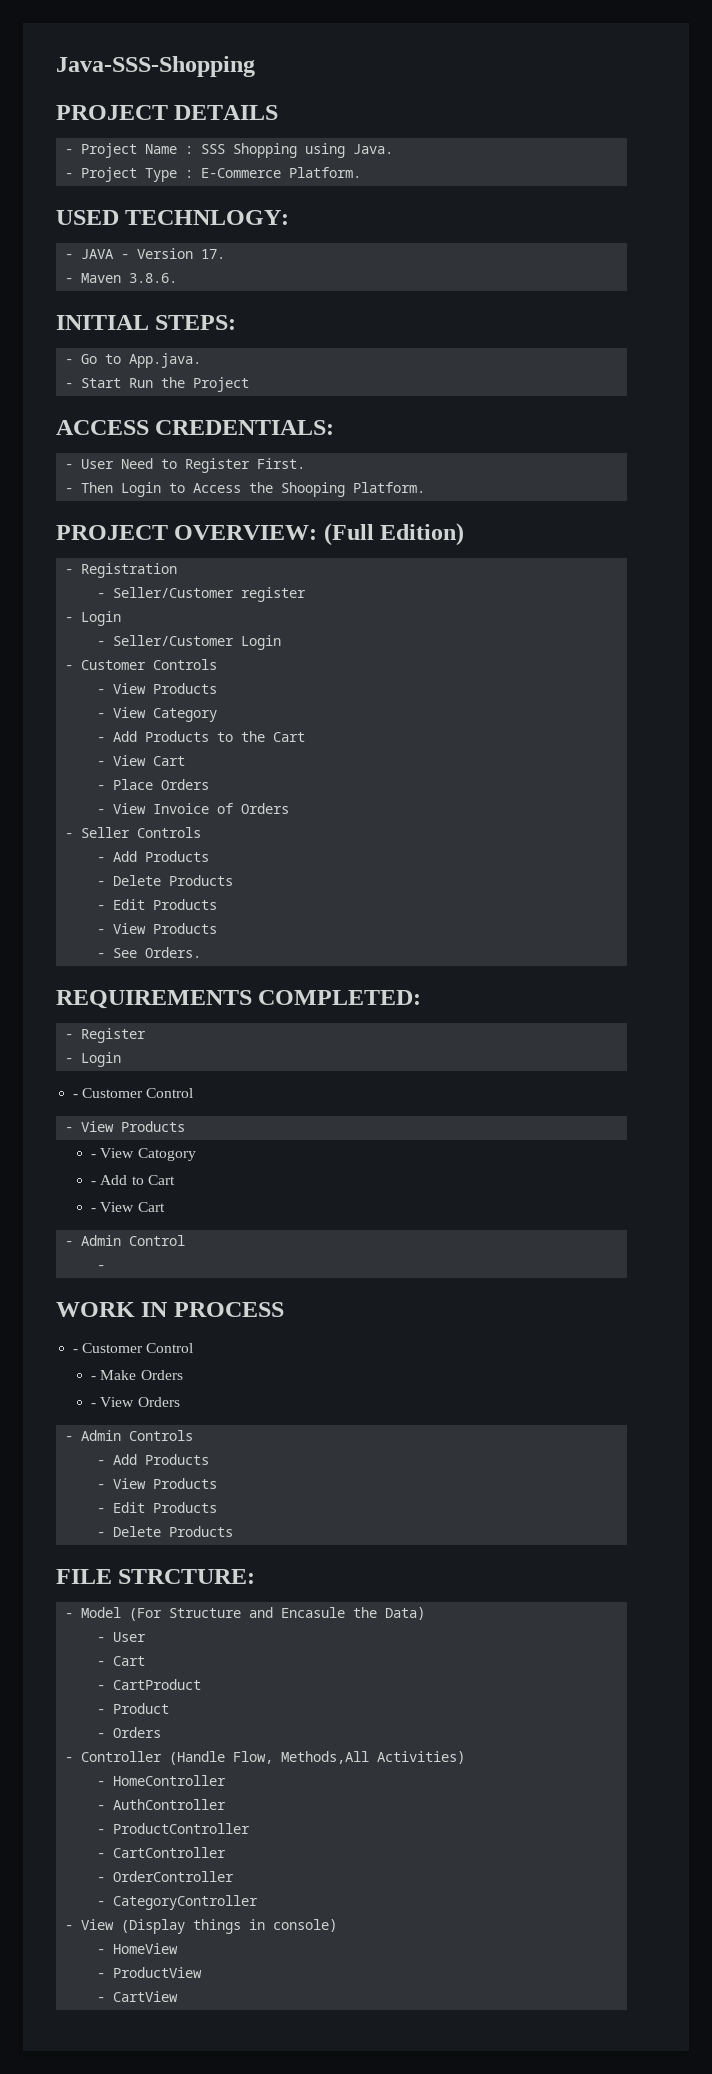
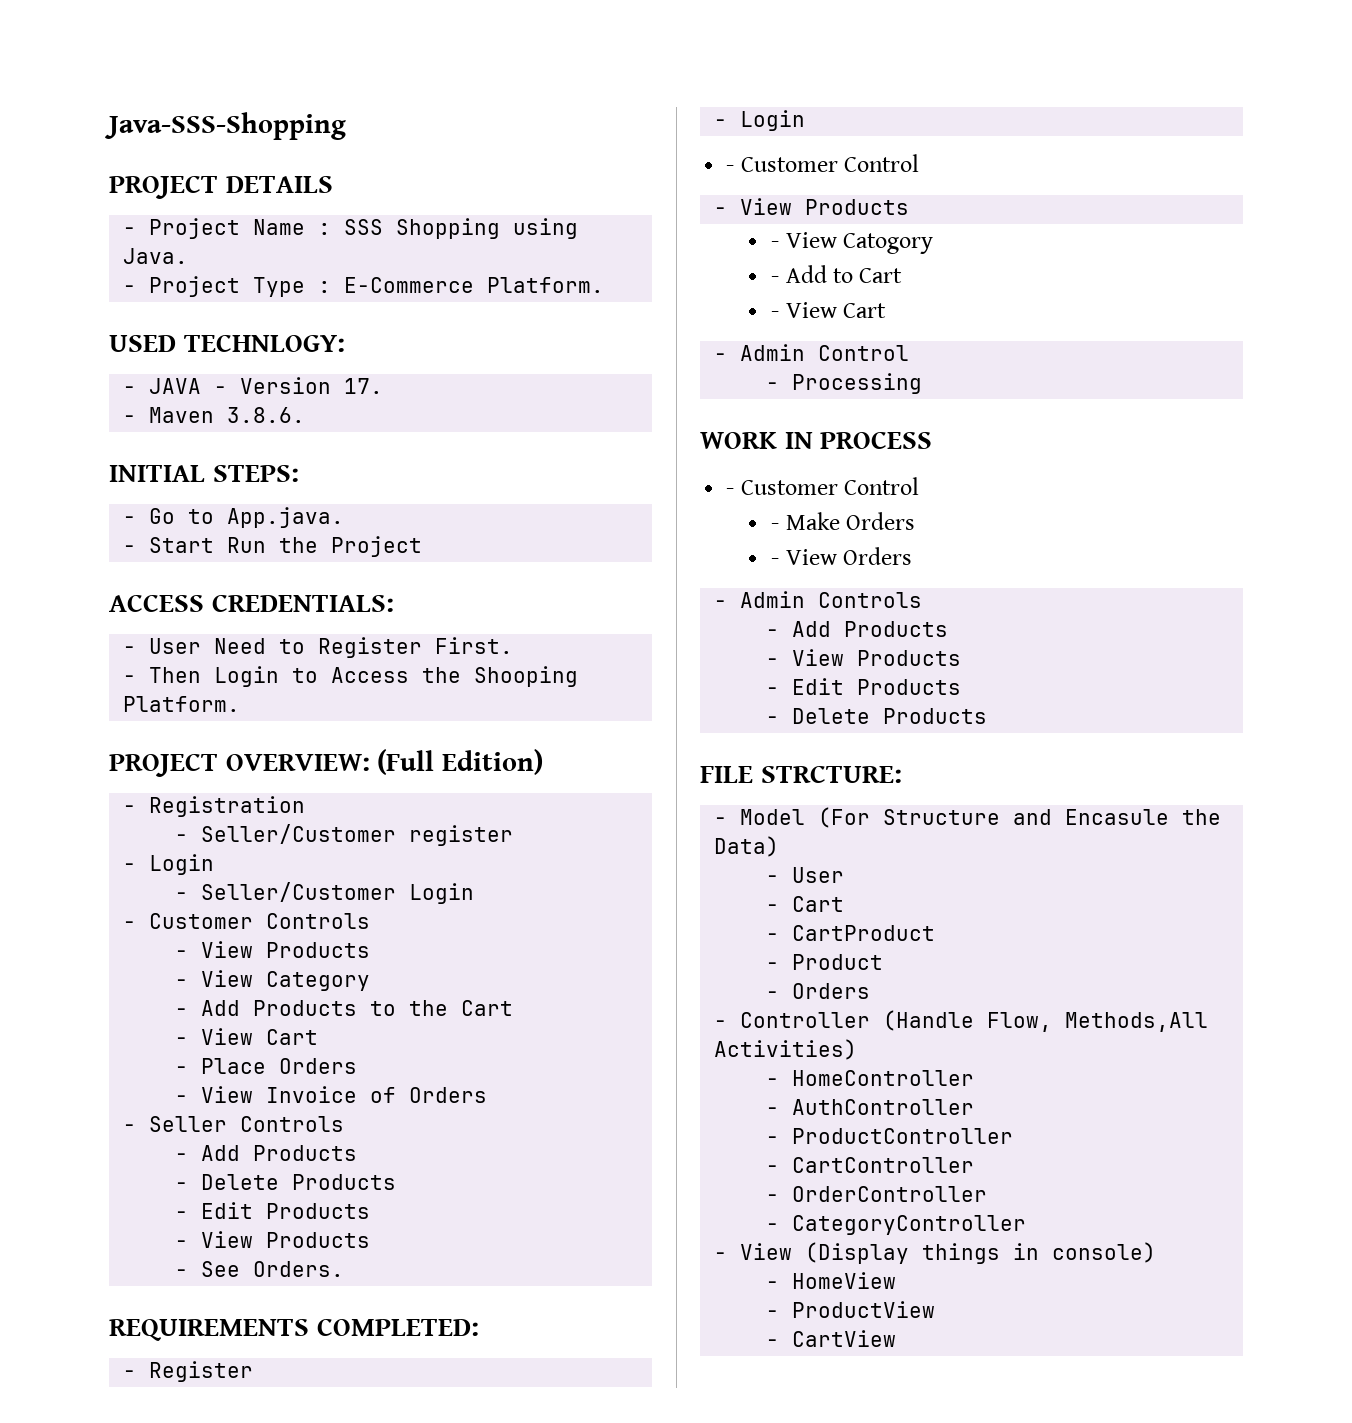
  - Admin Control
- -
+ - Processing

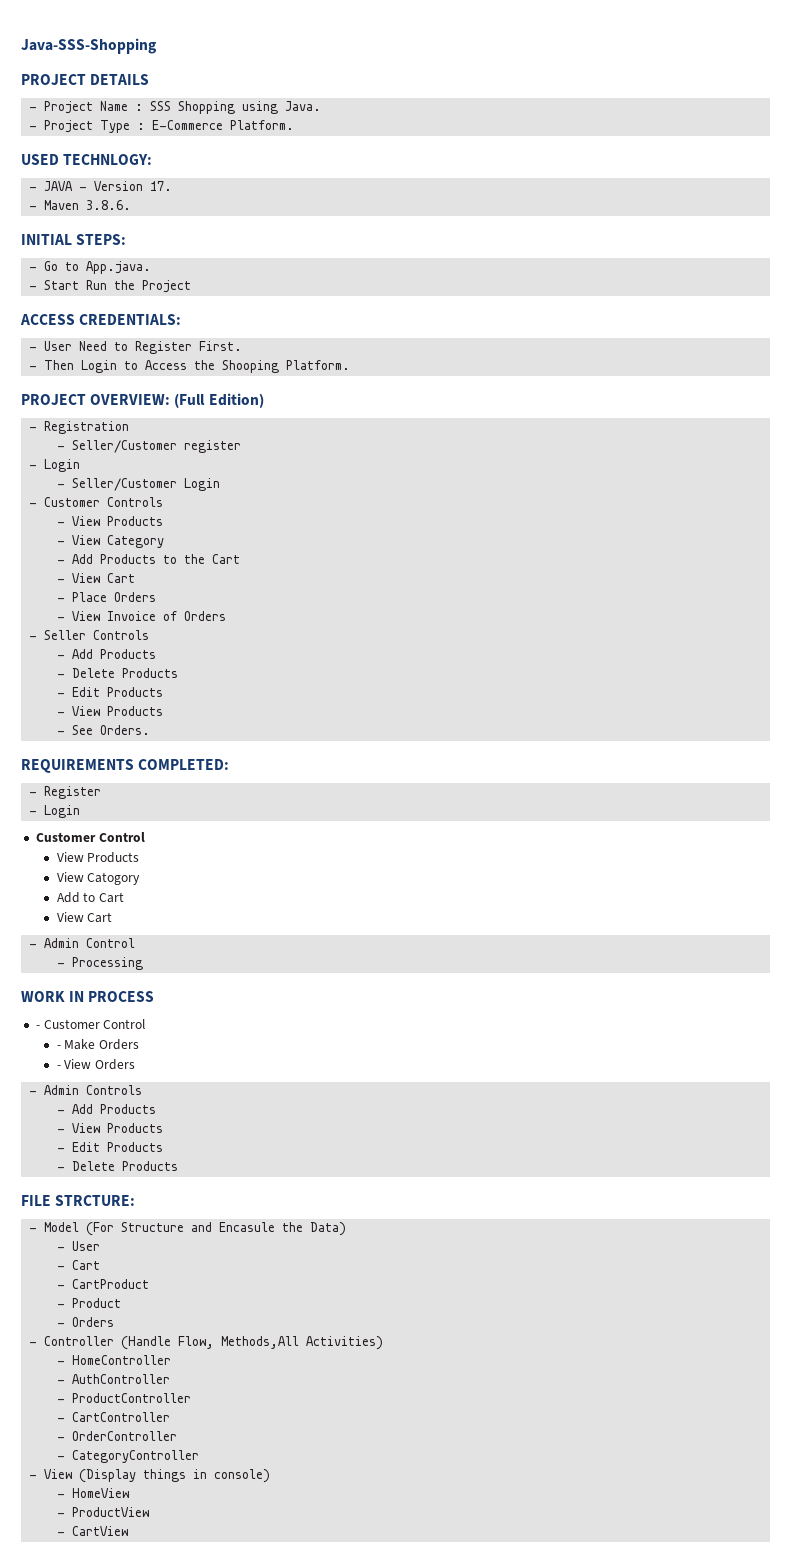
  - Register
  - Login
- - Customer Control
- - View Products
- - View Catogory
+ Customer Control
+ View Products
+ View Catogory
- - Add to Cart
- - View Cart
+ Add to Cart
+ View Cart

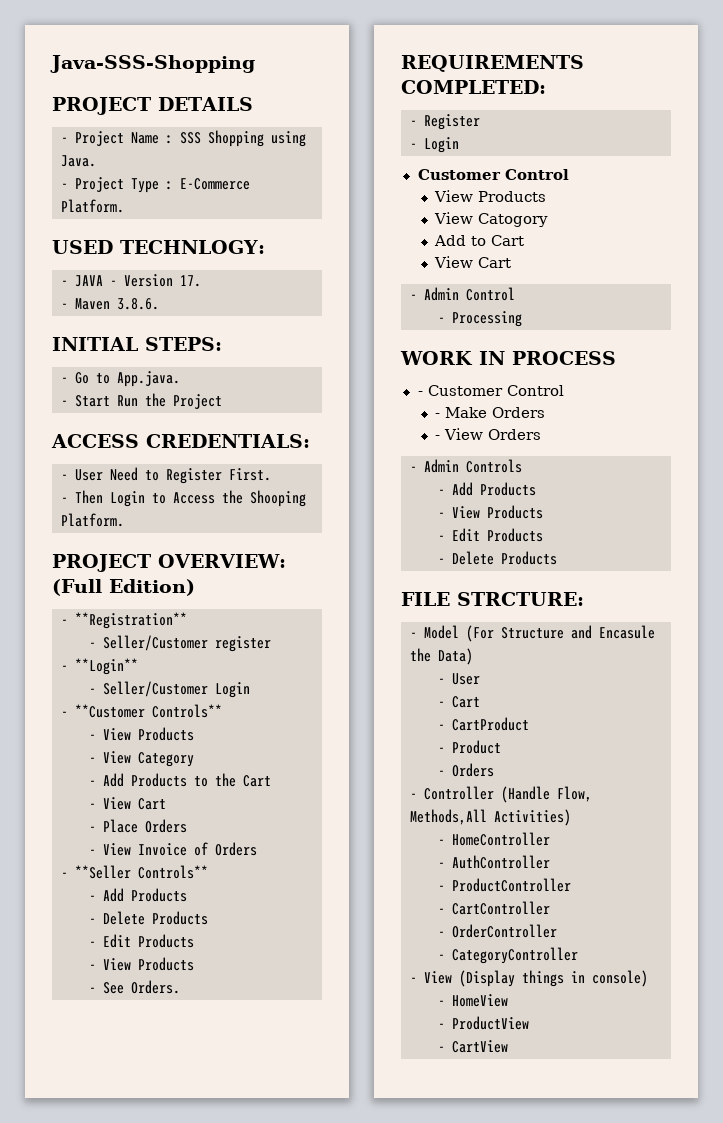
- - Registration
+ - **Registration**
  - Seller/Customer register
- - Login
+ - **Login**
- - Customer Controls
+ - **Customer Controls**
- - Seller Controls
+ - **Seller Controls**

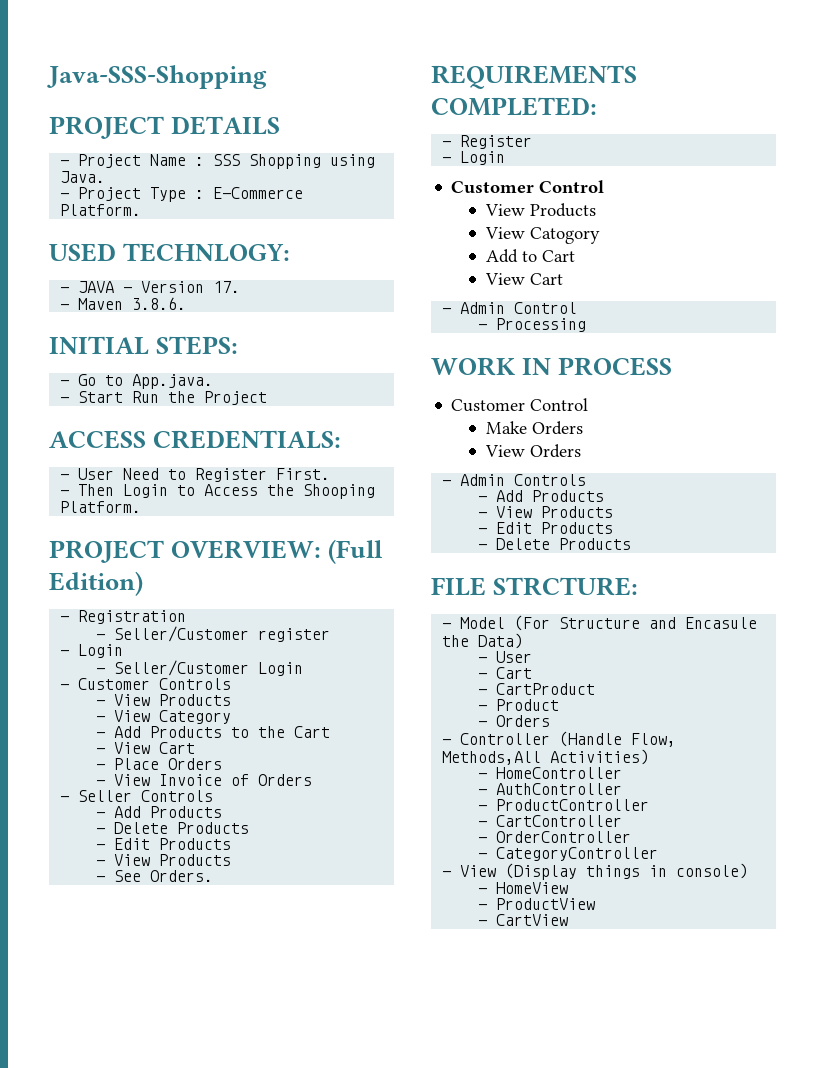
- - **Registration**
+ - Registration
  - Seller/Customer register
- - **Login**
+ - Login
- - **Customer Controls**
+ - Customer Controls
- - **Seller Controls**
+ - Seller Controls
  WORK IN PROCESS
- - Customer Control
- - Make Orders
+ Customer Control
+ Make Orders
- - View Orders
+ View Orders

